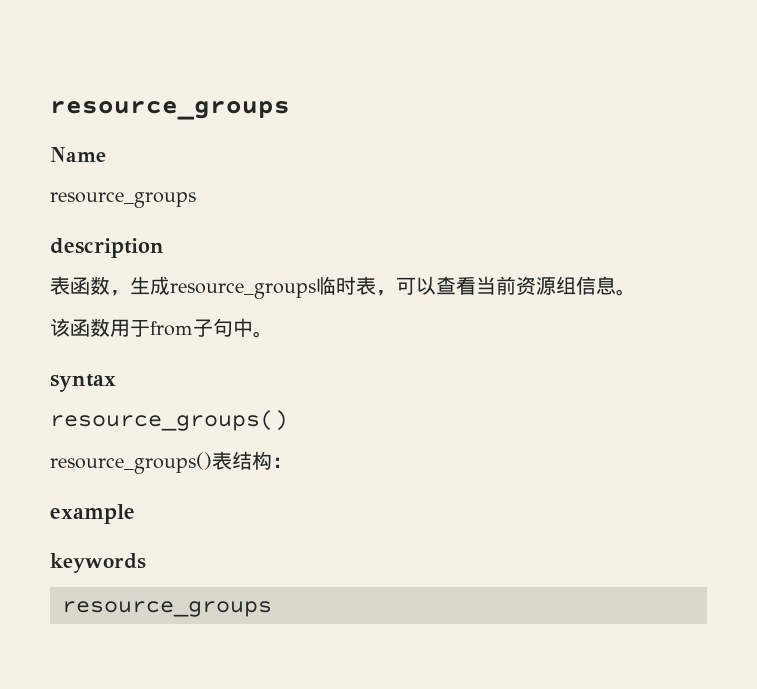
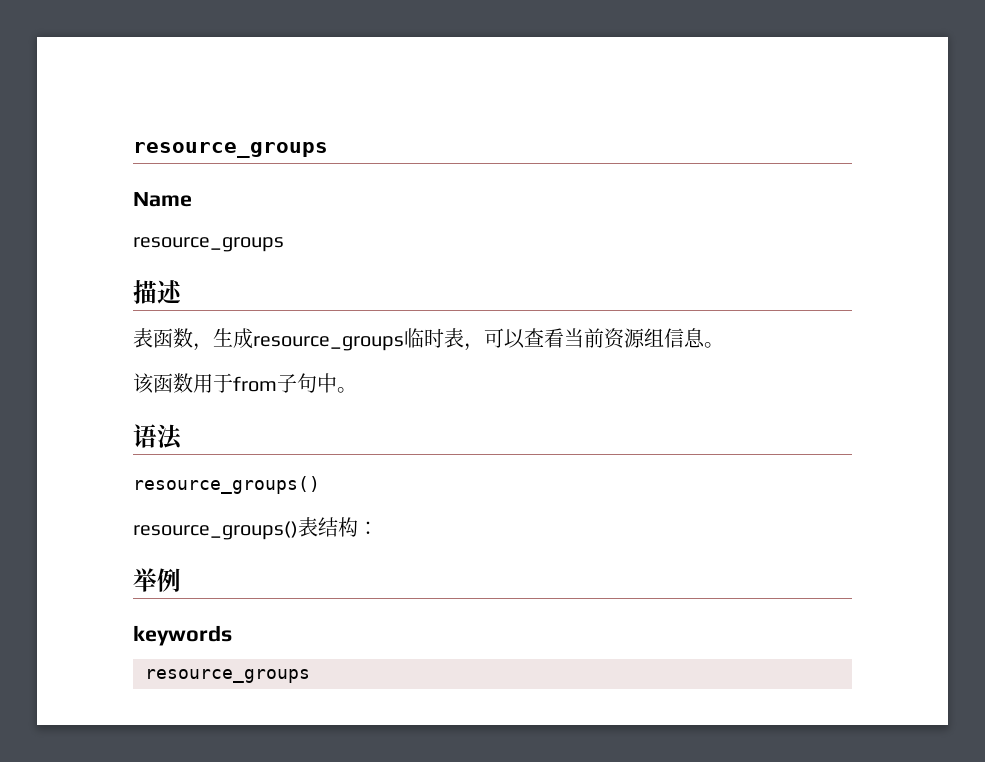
- description
+ 描述
- syntax
+ 语法
- example
+ 举例

